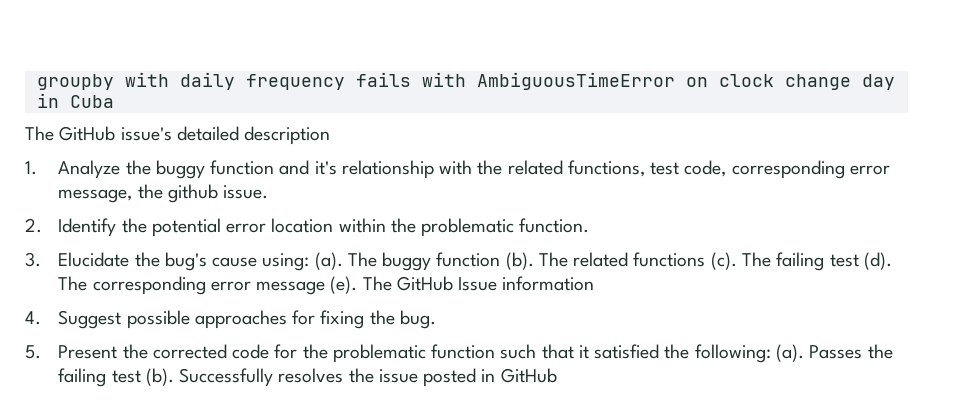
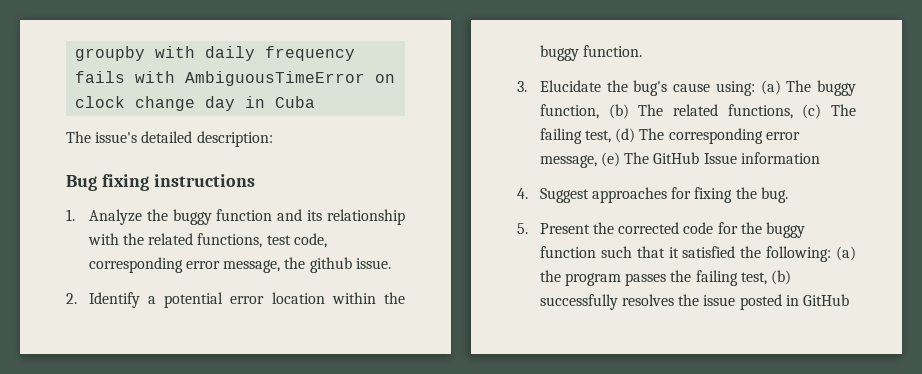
- The GitHub issue's detailed description
+ The issue's detailed description:
+ Bug fixing instructions
- 1. Analyze the buggy function and it's relationship with the related functions, test code, corresponding error message, the github issue.
+ 1. Analyze the buggy function and its relationship with the related functions, test code, corresponding error message, the github issue.
- 2. Identify the potential error location within the problematic function.
+ 2. Identify a potential error location within the buggy function.
- 3. Elucidate the bug's cause using: (a). The buggy function (b). The related functions (c). The failing test (d). The corresponding error message (e). The GitHub Issue information
+ 3. Elucidate the bug's cause using: (a) The buggy function, (b) The related functions, (c) The failing test, (d) The corresponding error message, (e) The GitHub Issue information
- 4. Suggest possible approaches for fixing the bug.
+ 4. Suggest approaches for fixing the bug.
- 5. Present the corrected code for the problematic function such that it satisfied the following: (a). Passes the failing test (b). Successfully resolves the issue posted in GitHub
+ 5. Present the corrected code for the buggy function such that it satisfied the following: (a) the program passes the failing test, (b) successfully resolves the issue posted in GitHub

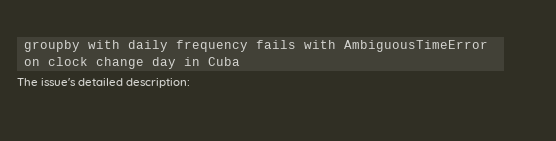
- Bug fixing instructions
- 1. Analyze the buggy function and its relationship with the related functions, test code, corresponding error message, the github issue.
- 2. Identify a potential error location within the buggy function.
- 3. Elucidate the bug's cause using: (a) The buggy function, (b) The related functions, (c) The failing test, (d) The corresponding error message, (e) The GitHub Issue information
- 4. Suggest approaches for fixing the bug.
- 5. Present the corrected code for the buggy function such that it satisfied the following: (a) the program passes the failing test, (b) successfully resolves the issue posted in GitHub

